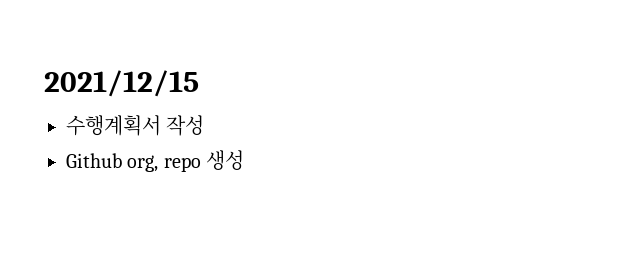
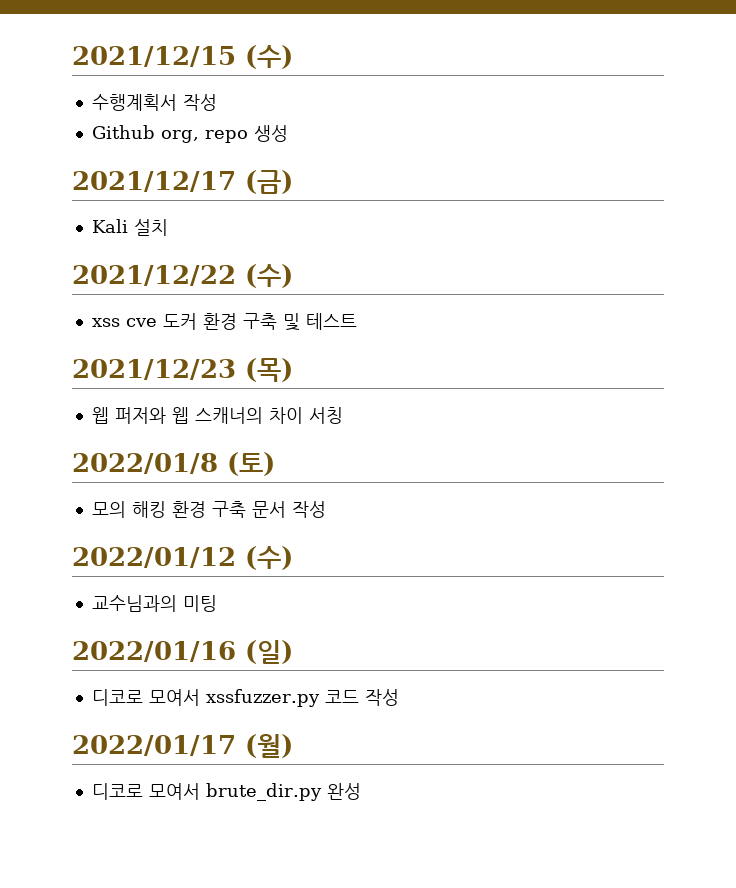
- 2021/12/15
+ 2021/12/15 (수)
+ 2021/12/17 (금)
+ Kali 설치
+ 2021/12/22 (수)
+ xss cve 도커 환경 구축 및 테스트
+ 2021/12/23 (목)
+ 웹 퍼저와 웹 스캐너의 차이 서칭
+ 2022/01/8 (토)
+ 모의 해킹 환경 구축 문서 작성
+ 2022/01/12 (수)
+ 교수님과의 미팅
+ 2022/01/16 (일)
+ 디코로 모여서 xssfuzzer.py 코드 작성
+ 2022/01/17 (월)
+ 디코로 모여서 brute_dir.py 완성

